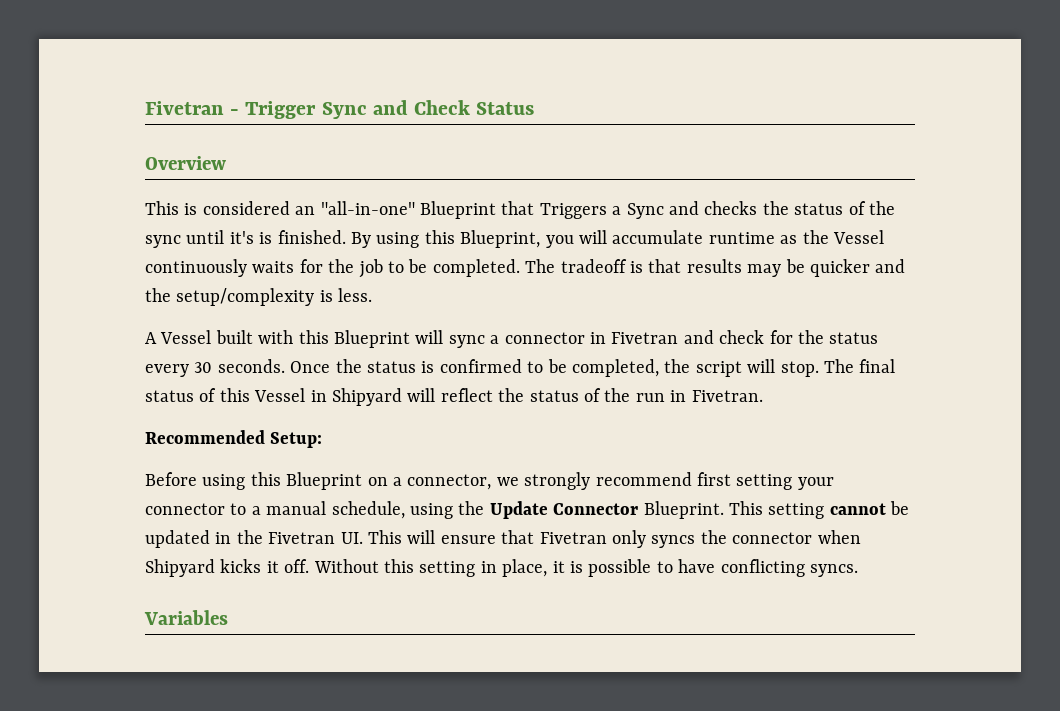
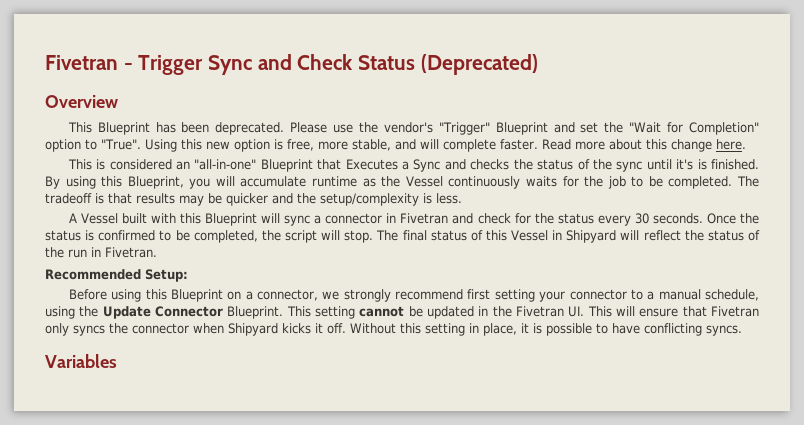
- Fivetran - Trigger Sync and Check Status
+ Fivetran - Trigger Sync and Check Status (Deprecated)
+ This Blueprint has been deprecated. Please use the vendor's "Trigger" Blueprint and set the "Wait for Completion" option to "True". Using this new option is free, more stable, and will complete faster. Read more about this change here.
- This is considered an "all-in-one" Blueprint that Triggers a Sync and checks the status of the sync until it's is finished.
+ This is considered an "all-in-one" Blueprint that Executes a Sync and checks the status of the sync until it's is finished.

